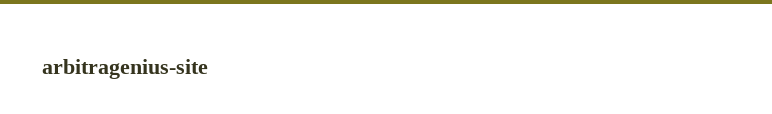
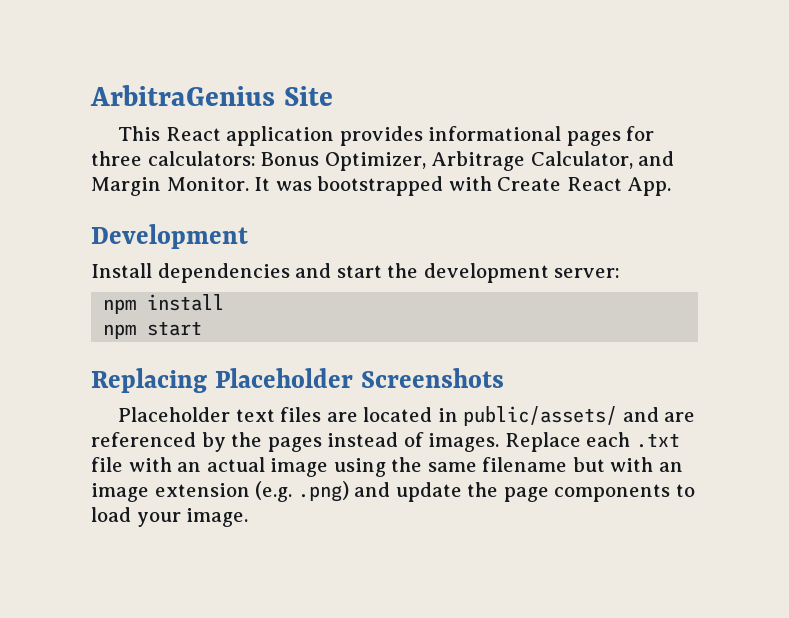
- arbitragenius-site
+ ArbitraGenius Site
+ This React application provides informational pages for three calculators: Bonus Optimizer, Arbitrage Calculator, and Margin Monitor. It was bootstrapped with Create React App.
+ Development
+ Install dependencies and start the development server:
+ npm install
+ npm start
+ Replacing Placeholder Screenshots
+ Placeholder text files are located in public/assets/ and are referenced by the pages instead of images. Replace each .txt file with an actual image using the same filename but with an image extension (e.g. .png) and update the page components to load your image.

